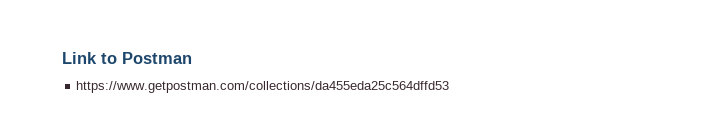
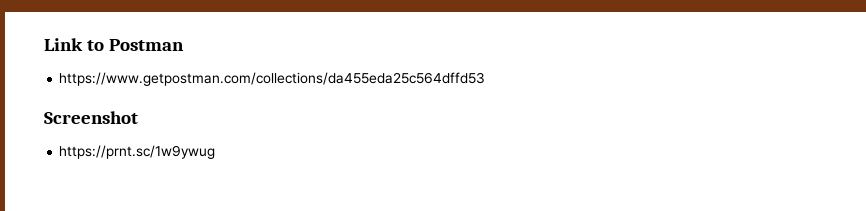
+ Screenshot
+ https://prnt.sc/1w9ywug

